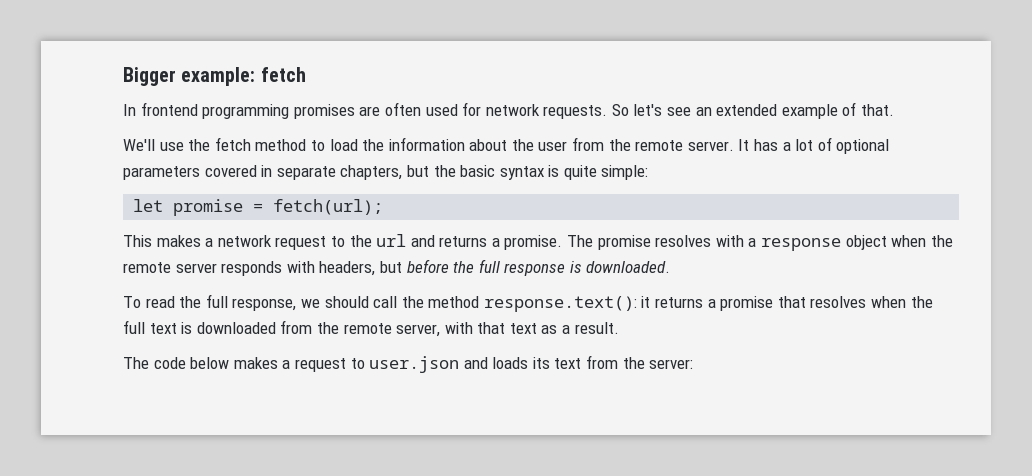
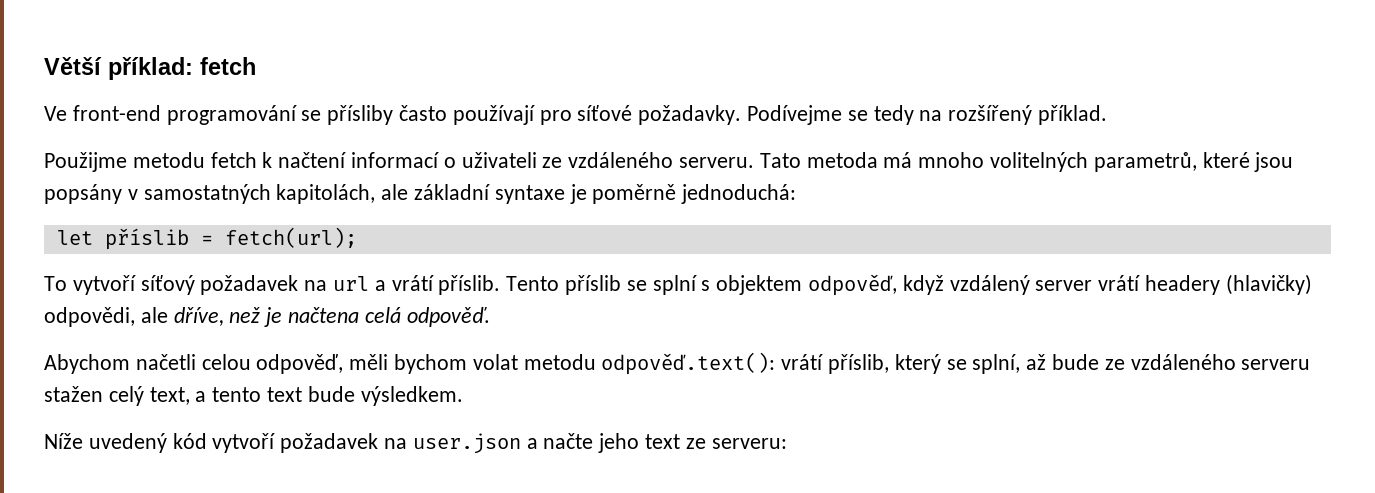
- Bigger example: fetch
+ Větší příklad: fetch
- In frontend programming promises are often used for network requests. So let's see an extended example of that.
- We'll use the fetch method to load the information about the user from the remote server. It has a lot of optional parameters covered in separate chapters, but the basic syntax is quite simple:
+ Ve front-end programování se přísliby často používají pro síťové požadavky. Podívejme se tedy na rozšířený příklad.
+ Použijme metodu fetch k načtení informací o uživateli ze vzdáleného serveru. Tato metoda má mnoho volitelných parametrů, které jsou popsány v samostatných kapitolách, ale základní syntaxe je poměrně jednoduchá:
- let promise = fetch(url);
+ let příslib = fetch(url);
- This makes a network request to the url and returns a promise. The promise resolves with a response object when the remote server responds with headers, but before the full response is downloaded.
- To read the full response, we should call the method response.text(): it returns a promise that resolves when the full text is downloaded from the remote server, with that text as a result.
- The code below makes a request to user.json and loads its text from the server:
+ To vytvoří síťový požadavek na url a vrátí příslib. Tento příslib se splní s objektem odpověď, když vzdálený server vrátí headery (hlavičky) odpovědi, ale dříve, než je načtena celá odpověď.
+ Abychom načetli celou odpověď, měli bychom volat metodu odpověď.text(): vrátí příslib, který se splní, až bude ze vzdáleného serveru stažen celý text, a tento text bude výsledkem.
+ Níže uvedený kód vytvoří požadavek na user.json a načte jeho text ze serveru:

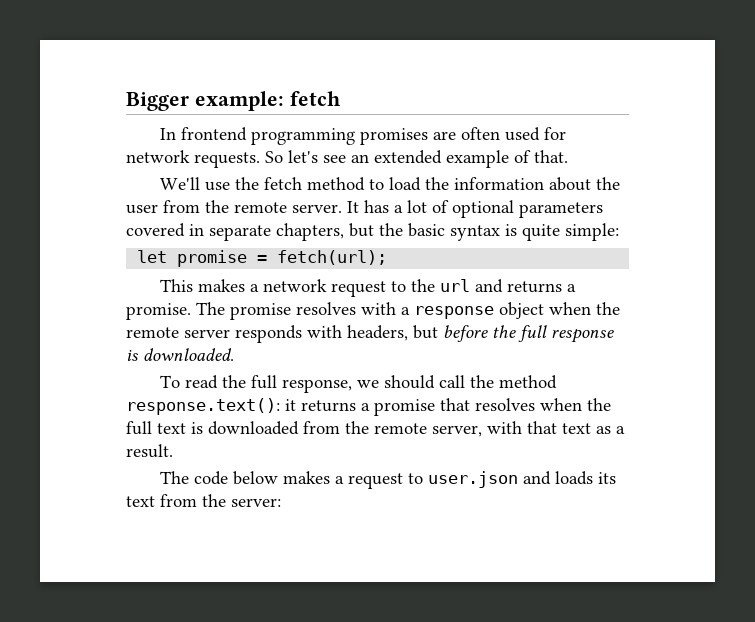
- Větší příklad: fetch
+ Bigger example: fetch
- Ve front-end programování se přísliby často používají pro síťové požadavky. Podívejme se tedy na rozšířený příklad.
- Použijme metodu fetch k načtení informací o uživateli ze vzdáleného serveru. Tato metoda má mnoho volitelných parametrů, které jsou popsány v samostatných kapitolách, ale základní syntaxe je poměrně jednoduchá:
+ In frontend programming promises are often used for network requests. So let's see an extended example of that.
+ We'll use the fetch method to load the information about the user from the remote server. It has a lot of optional parameters covered in separate chapters, but the basic syntax is quite simple:
- let příslib = fetch(url);
+ let promise = fetch(url);
- To vytvoří síťový požadavek na url a vrátí příslib. Tento příslib se splní s objektem odpověď, když vzdálený server vrátí headery (hlavičky) odpovědi, ale dříve, než je načtena celá odpověď.
- Abychom načetli celou odpověď, měli bychom volat metodu odpověď.text(): vrátí příslib, který se splní, až bude ze vzdáleného serveru stažen celý text, a tento text bude výsledkem.
- Níže uvedený kód vytvoří požadavek na user.json a načte jeho text ze serveru:
+ This makes a network request to the url and returns a promise. The promise resolves with a response object when the remote server responds with headers, but before the full response is downloaded.
+ To read the full response, we should call the method response.text(): it returns a promise that resolves when the full text is downloaded from the remote server, with that text as a result.
+ The code below makes a request to user.json and loads its text from the server:

